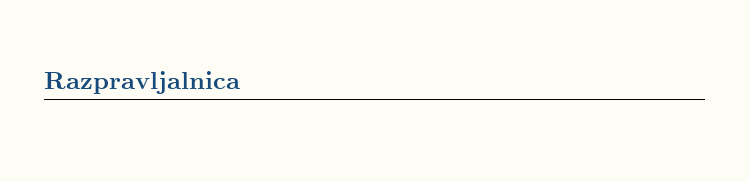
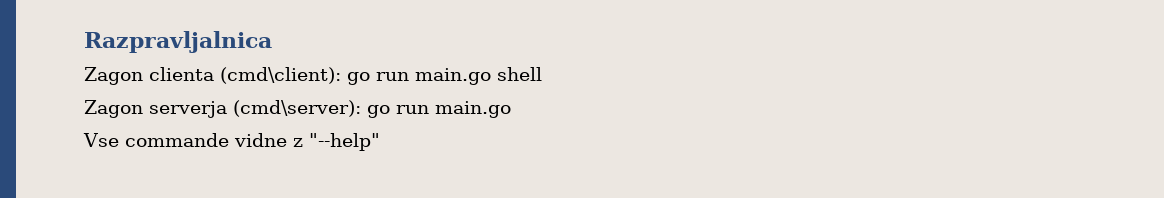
+ Zagon clienta (cmd\client): go run main.go shell
+ Zagon serverja (cmd\server): go run main.go
+ Vse commande vidne z "--help"

